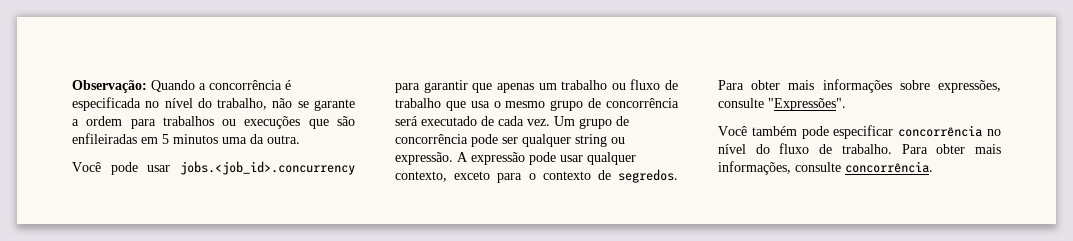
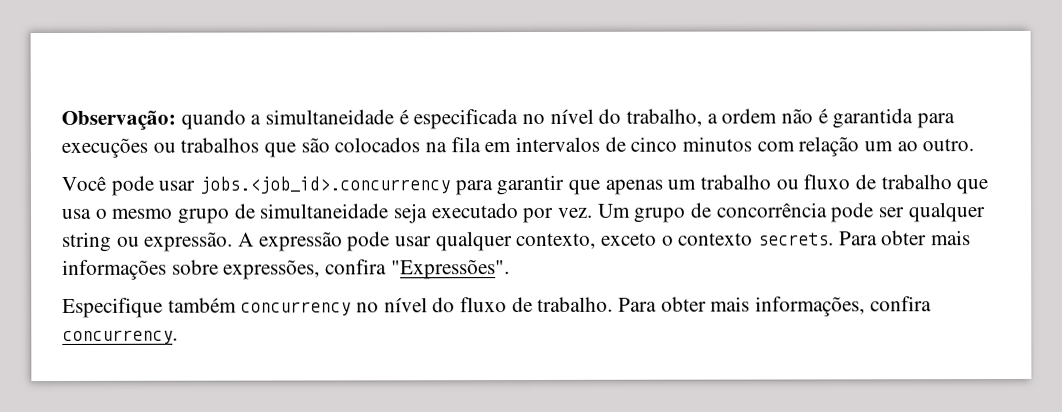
- Observação: Quando a concorrência é especificada no nível do trabalho, não se garante a ordem para trabalhos ou execuções que são enfileiradas em 5 minutos uma da outra.
+ Observação: quando a simultaneidade é especificada no nível do trabalho, a ordem não é garantida para execuções ou trabalhos que são colocados na fila em intervalos de cinco minutos com relação um ao outro.
- Você pode usar jobs.<job_id>.concurrency para garantir que apenas um trabalho ou fluxo de trabalho que usa o mesmo grupo de concorrência será executado de cada vez.
+ Você pode usar jobs.<job_id>.concurrency para garantir que apenas um trabalho ou fluxo de trabalho que usa o mesmo grupo de simultaneidade seja executado por vez.
- A expressão pode usar qualquer contexto, exceto para o contexto de segredos.
+ A expressão pode usar qualquer contexto, exceto o contexto secrets.
- Para obter mais informações sobre expressões, consulte "Expressões".
+ Para obter mais informações sobre expressões, confira "Expressões".
- Você também pode especificar concorrência no nível do fluxo de trabalho.
+ Especifique também concurrency no nível do fluxo de trabalho.
- Para obter mais informações, consulte concorrência.
+ Para obter mais informações, confira concurrency.

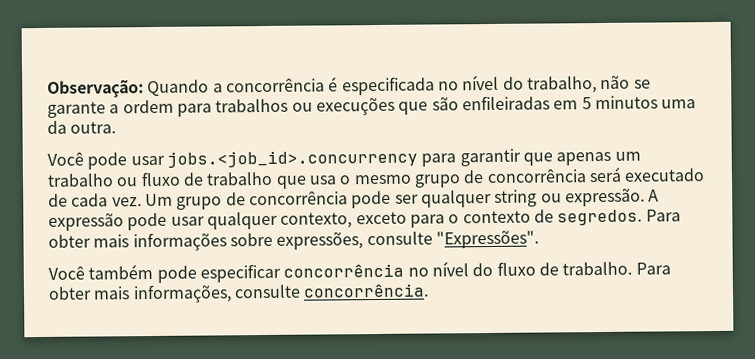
- Observação: quando a simultaneidade é especificada no nível do trabalho, a ordem não é garantida para execuções ou trabalhos que são colocados na fila em intervalos de cinco minutos com relação um ao outro.
+ Observação: Quando a concorrência é especificada no nível do trabalho, não se garante a ordem para trabalhos ou execuções que são enfileiradas em 5 minutos uma da outra.
- Você pode usar jobs.<job_id>.concurrency para garantir que apenas um trabalho ou fluxo de trabalho que usa o mesmo grupo de simultaneidade seja executado por vez.
+ Você pode usar jobs.<job_id>.concurrency para garantir que apenas um trabalho ou fluxo de trabalho que usa o mesmo grupo de concorrência será executado de cada vez.
- A expressão pode usar qualquer contexto, exceto o contexto secrets.
+ A expressão pode usar qualquer contexto, exceto para o contexto de segredos.
- Para obter mais informações sobre expressões, confira "Expressões".
+ Para obter mais informações sobre expressões, consulte "Expressões".
- Especifique também concurrency no nível do fluxo de trabalho.
+ Você também pode especificar concorrência no nível do fluxo de trabalho.
- Para obter mais informações, confira concurrency.
+ Para obter mais informações, consulte concorrência.

